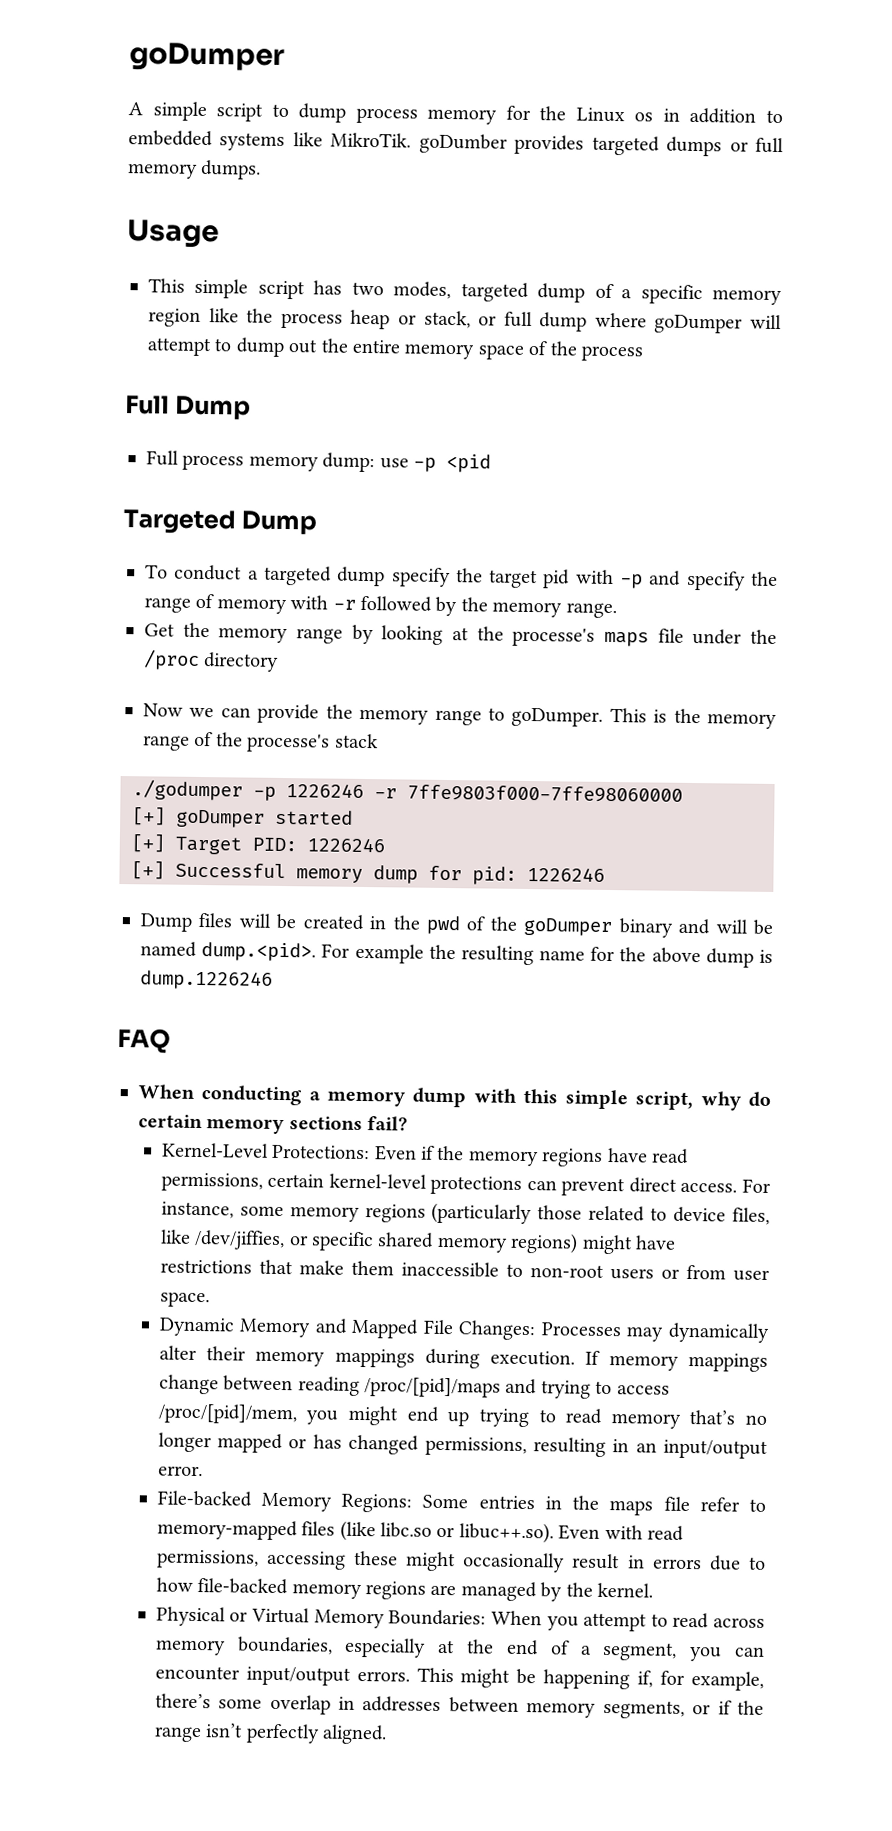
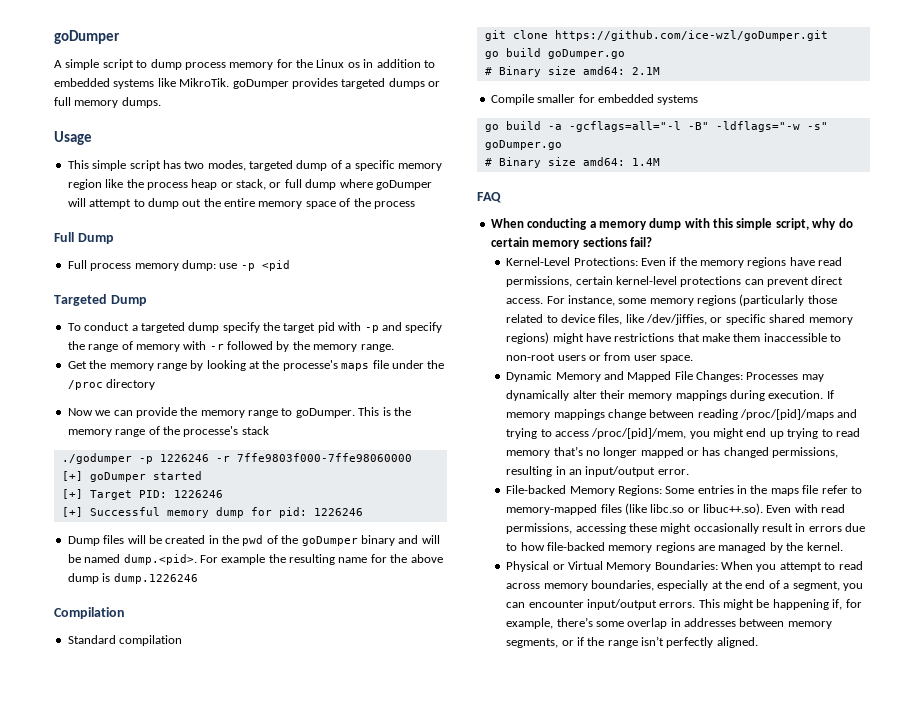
- A simple script to dump process memory for the Linux os in addition to embedded systems like MikroTik. goDumber provides targeted dumps or full memory dumps.
+ A simple script to dump process memory for the Linux os in addition to embedded systems like MikroTik. goDumper provides targeted dumps or full memory dumps.
+ Compilation
+ Standard compilation
+ git clone https://github.com/ice-wzl/goDumper.git
+ go build goDumper.go
+ # Binary size amd64: 2.1M
+ Compile smaller for embedded systems
+ go build -a -gcflags=all="-l -B" -ldflags="-w -s" goDumper.go
+ # Binary size amd64: 1.4M

